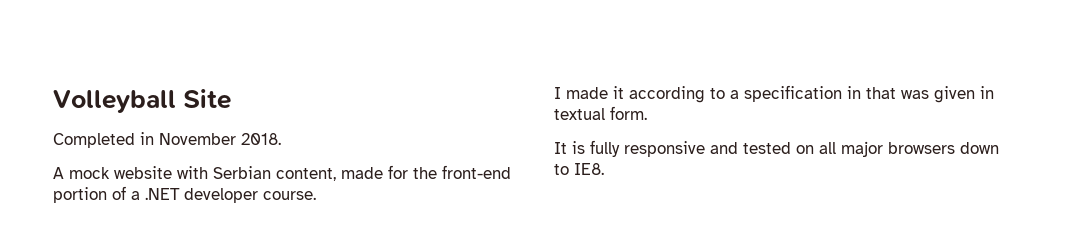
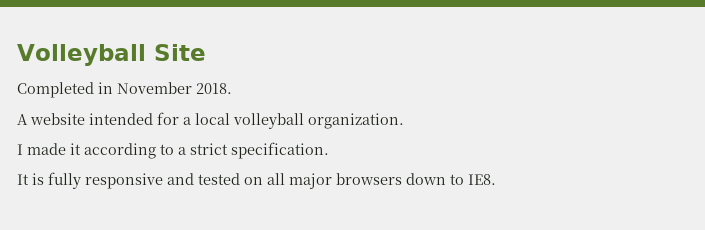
- A mock website with Serbian content, made for the front-end portion of a .NET developer course.
+ A website intended for a local volleyball organization.
- I made it according to a specification in that was given in textual form.
+ I made it according to a strict specification.

